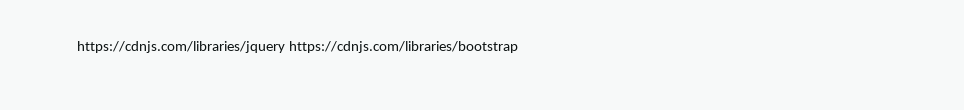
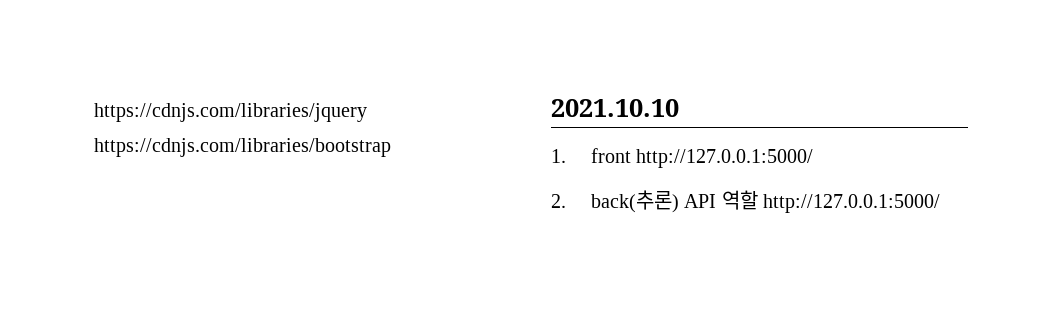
+ 2021.10.10
+ 1. front http://127.0.0.1:5000/
+ 2. back(추론) API 역할 http://127.0.0.1:5000/

